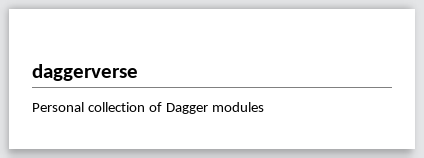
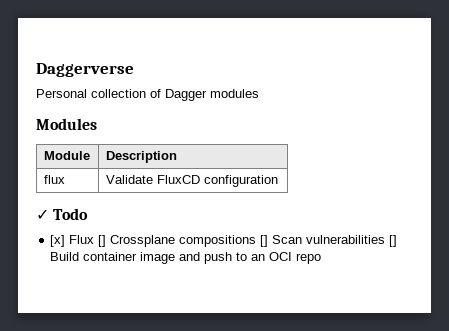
- daggerverse
+ Daggerverse
+ Modules
+ Module | Description
+ flux | Validate FluxCD configuration
+ ✓ Todo
+ [x] Flux [] Crossplane compositions [] Scan vulnerabilities [] Build container image and push to an OCI repo

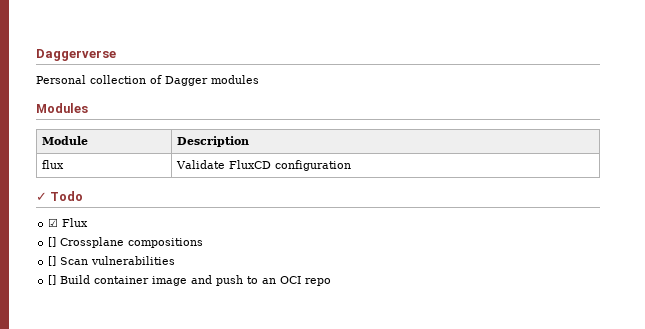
- [x] Flux [] Crossplane compositions [] Scan vulnerabilities [] Build container image and push to an OCI repo
+ ☑ Flux
+ [] Crossplane compositions
+ [] Scan vulnerabilities
+ [] Build container image and push to an OCI repo

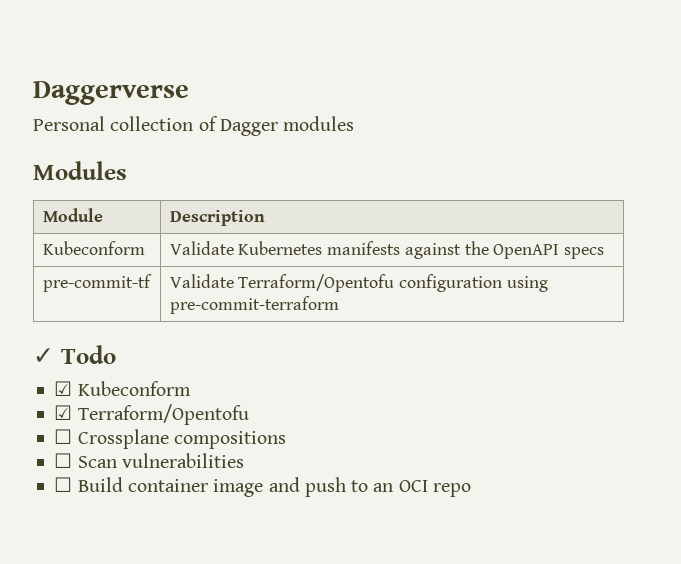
- flux | Validate FluxCD configuration
+ Kubeconform | Validate Kubernetes manifests against the OpenAPI specs
+ pre-commit-tf | Validate Terraform/Opentofu configuration using pre-commit-terraform
- ☑ Flux
- [] Crossplane compositions
+ ☑ Kubeconform
+ ☑ Terraform/Opentofu
+ ☐ Crossplane compositions
- [] Scan vulnerabilities
+ ☐ Scan vulnerabilities
- [] Build container image and push to an OCI repo
+ ☐ Build container image and push to an OCI repo

